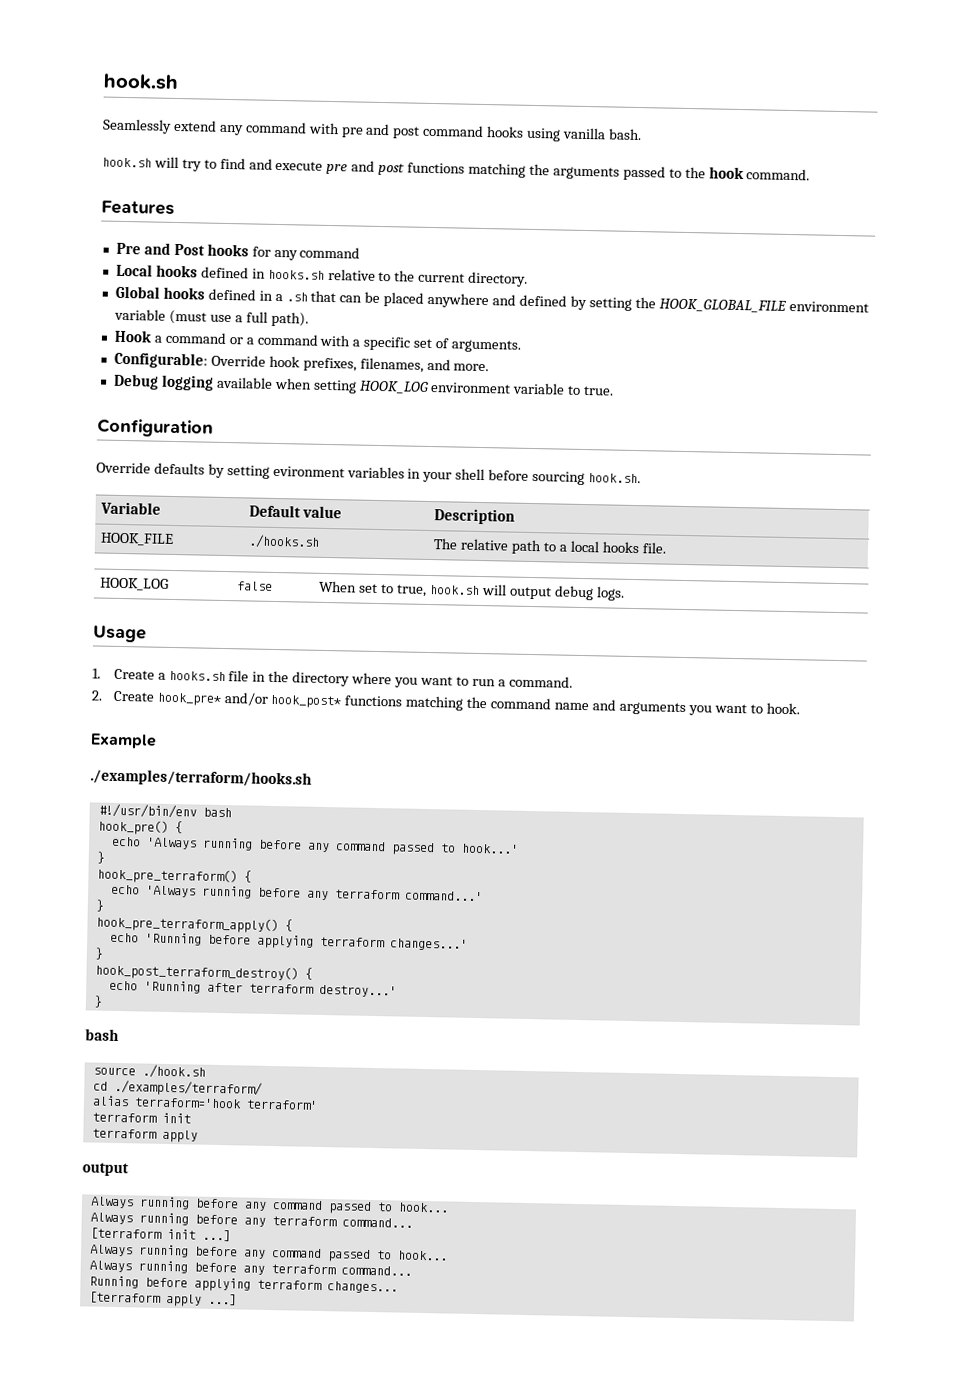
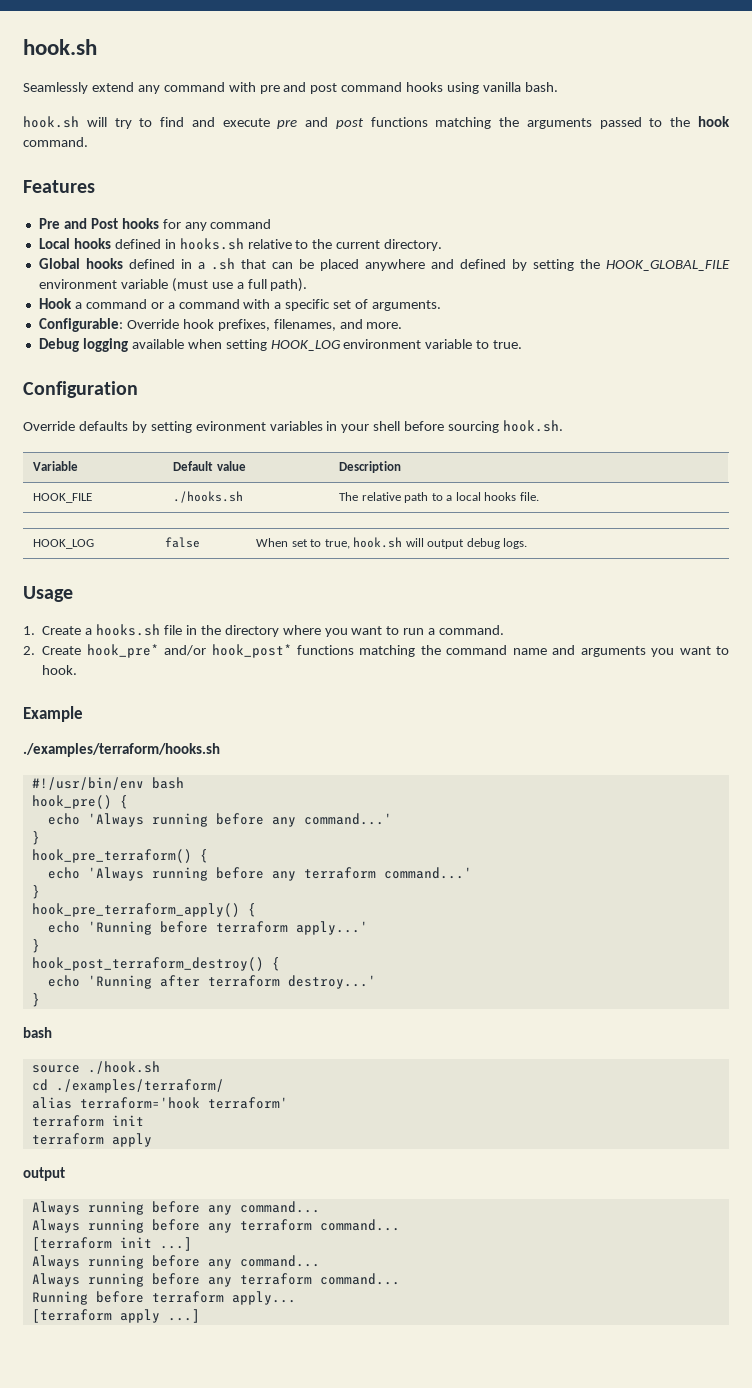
- echo 'Always running before any command passed to hook...'
+ echo 'Always running before any command...'
- echo 'Running before applying terraform changes...'
+ echo 'Running before terraform apply...'
  terraform apply
  output
- Always running before any command passed to hook...
+ Always running before any command...
  [terraform init ...]
- Always running before any command passed to hook...
+ Always running before any command...
- Running before applying terraform changes...
+ Running before terraform apply...

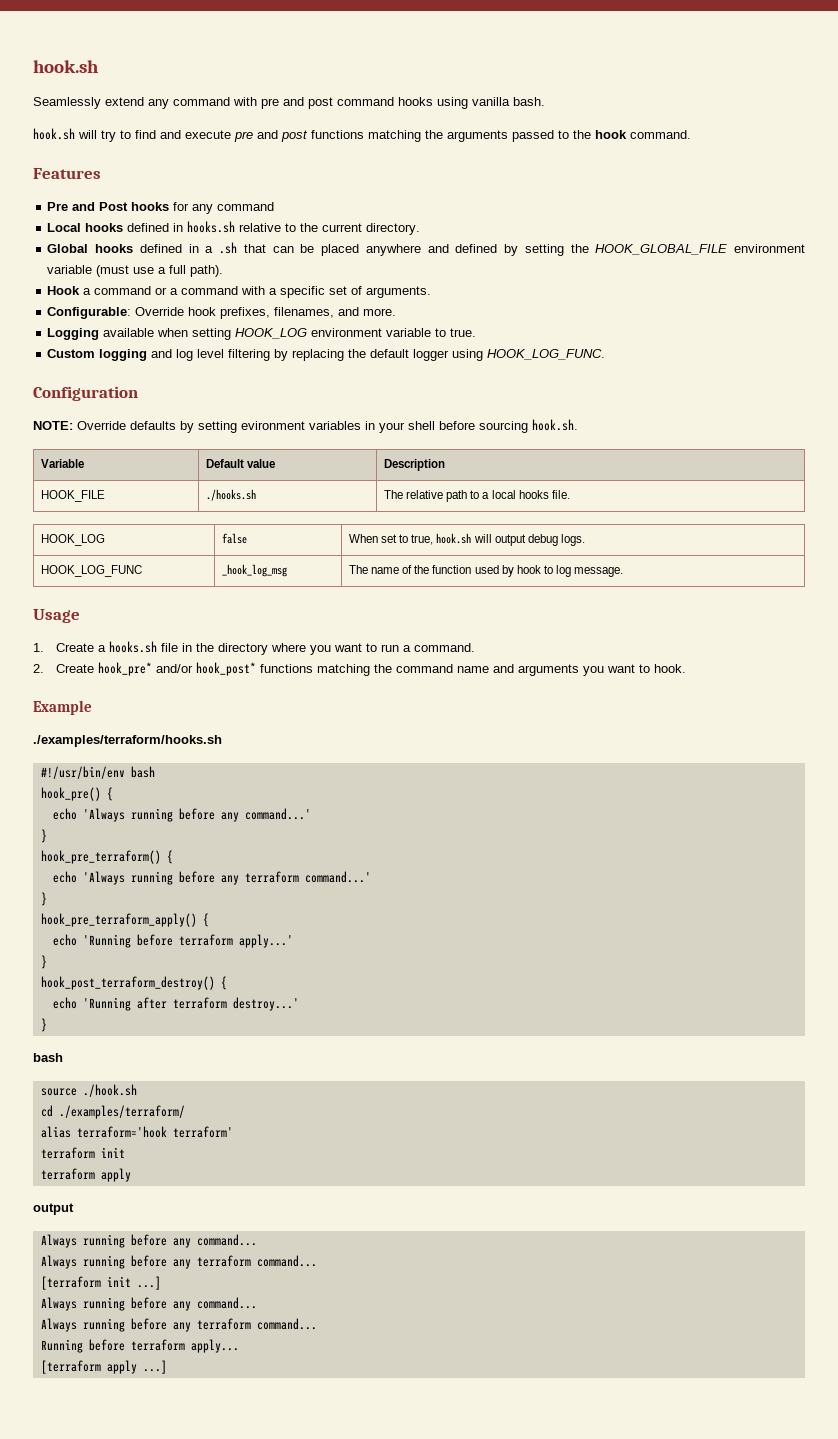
- Debug logging available when setting HOOK_LOG environment variable to true.
+ Logging available when setting HOOK_LOG environment variable to true.
+ Custom logging and log level filtering by replacing the default logger using HOOK_LOG_FUNC.
- Override defaults by setting evironment variables in your shell before sourcing hook.sh.
+ NOTE: Override defaults by setting evironment variables in your shell before sourcing hook.sh.
+ HOOK_LOG_FUNC | _hook_log_msg | The name of the function used by hook to log message.

